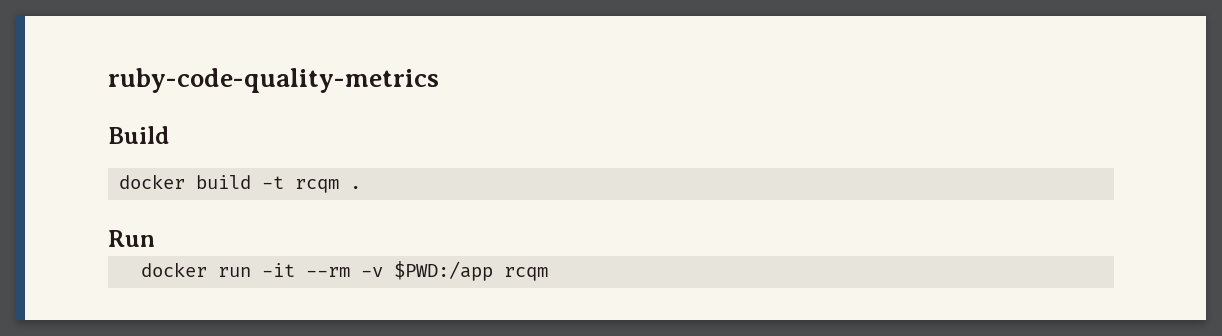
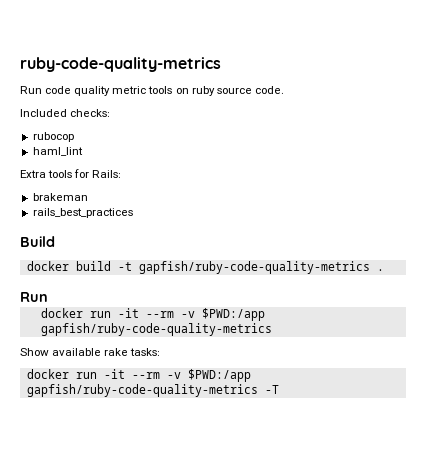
+ Run code quality metric tools on ruby source code.
+ Included checks:
+ rubocop
+ haml_lint
+ Extra tools for Rails:
+ brakeman
+ rails_best_practices
- docker build -t rcqm .
+ docker build -t gapfish/ruby-code-quality-metrics .
  Run
- docker run -it --rm -v $PWD:/app rcqm
+ docker run -it --rm -v $PWD:/app gapfish/ruby-code-quality-metrics
+ Show available rake tasks:
+ docker run -it --rm -v $PWD:/app gapfish/ruby-code-quality-metrics -T

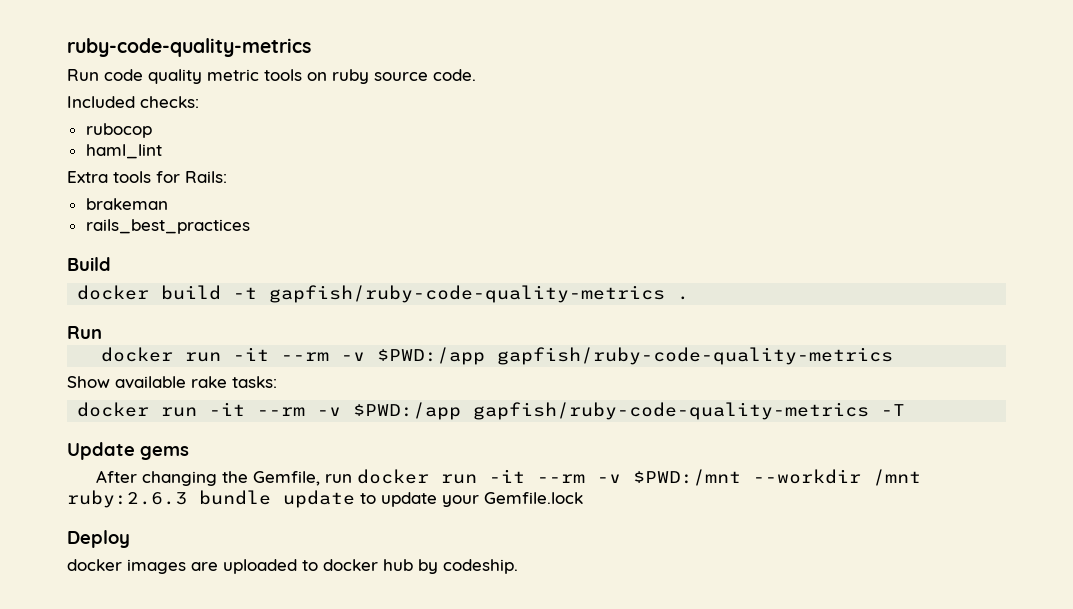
+ Update gems
+ After changing the Gemfile, run docker run -it --rm -v $PWD:/mnt --workdir /mnt ruby:2.6.3 bundle update to update your Gemfile.lock
+ Deploy
+ docker images are uploaded to docker hub by codeship.

